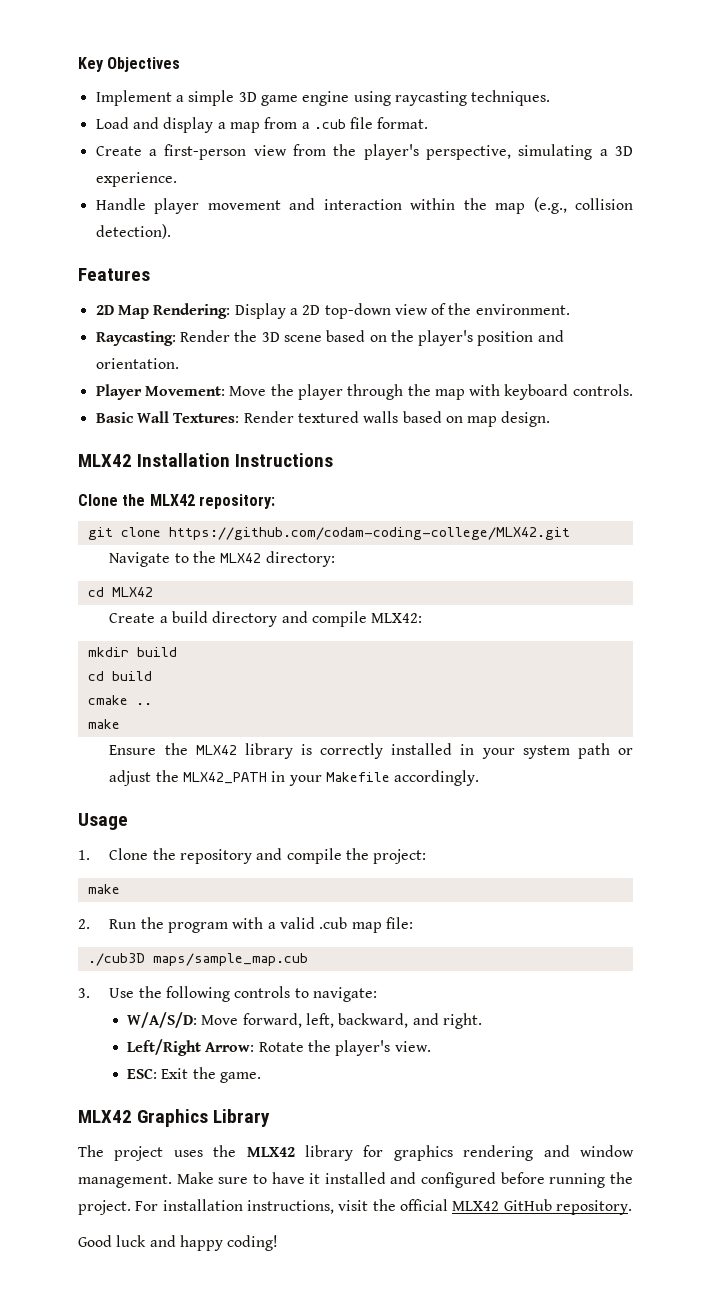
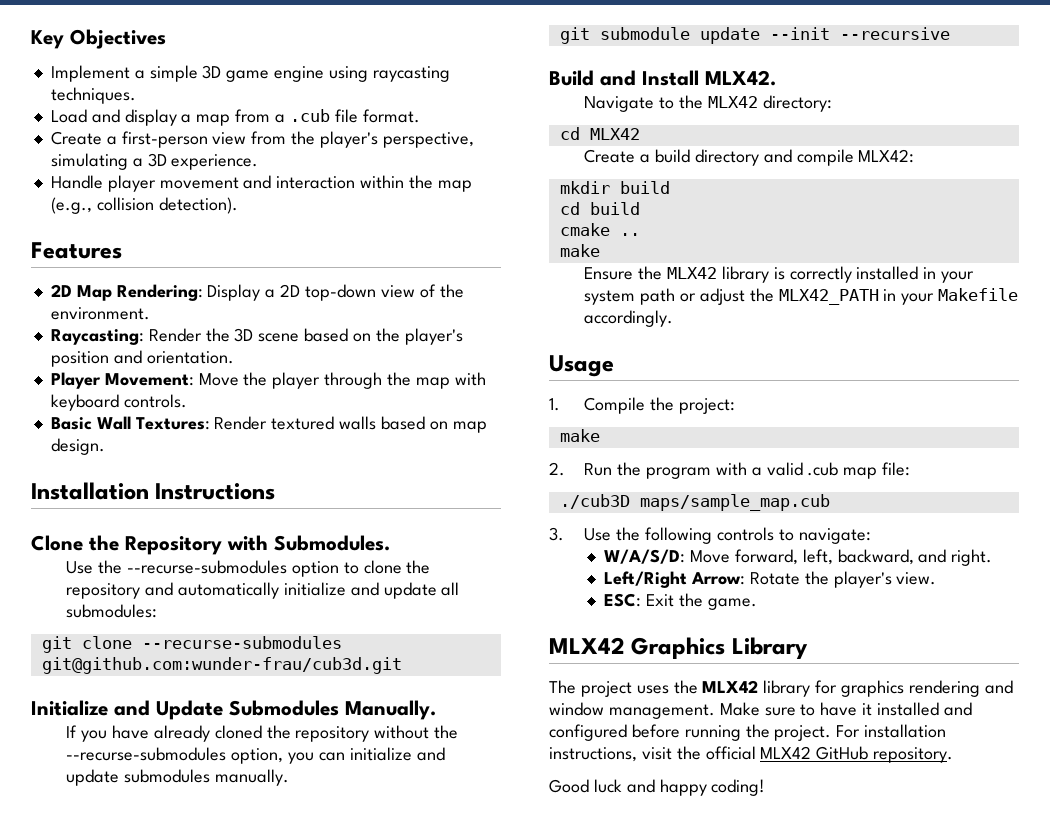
- MLX42 Installation Instructions
+ Installation Instructions
- Clone the MLX42 repository:
- git clone https://github.com/codam-coding-college/MLX42.git
+ Clone the Repository with Submodules.
+ Use the --recurse-submodules option to clone the repository and automatically initialize and update all submodules:
+ git clone --recurse-submodules git@github.com:wunder-frau/cub3d.git
+ Initialize and Update Submodules Manually.
+ If you have already cloned the repository without the --recurse-submodules option, you can initialize and update submodules manually.
+ git submodule update --init --recursive
+ Build and Install MLX42.
- 1. Clone the repository and compile the project:
+ 1. Compile the project:

